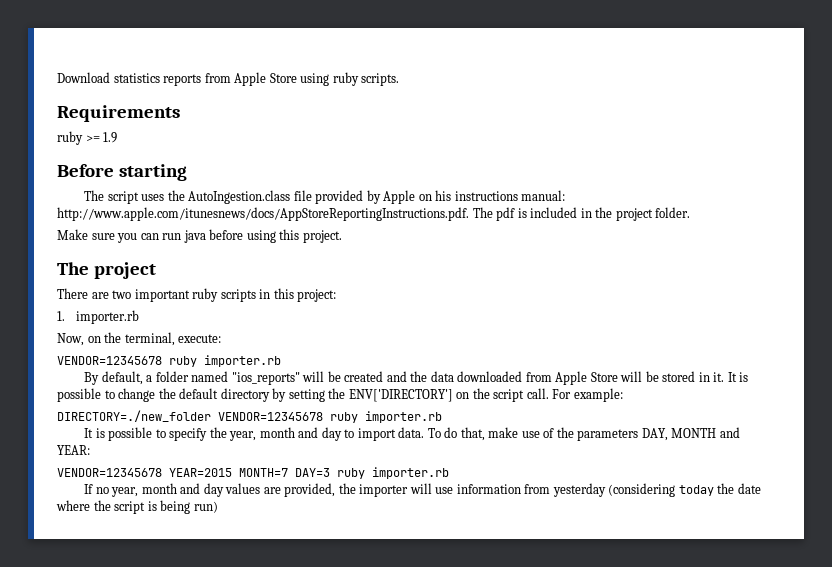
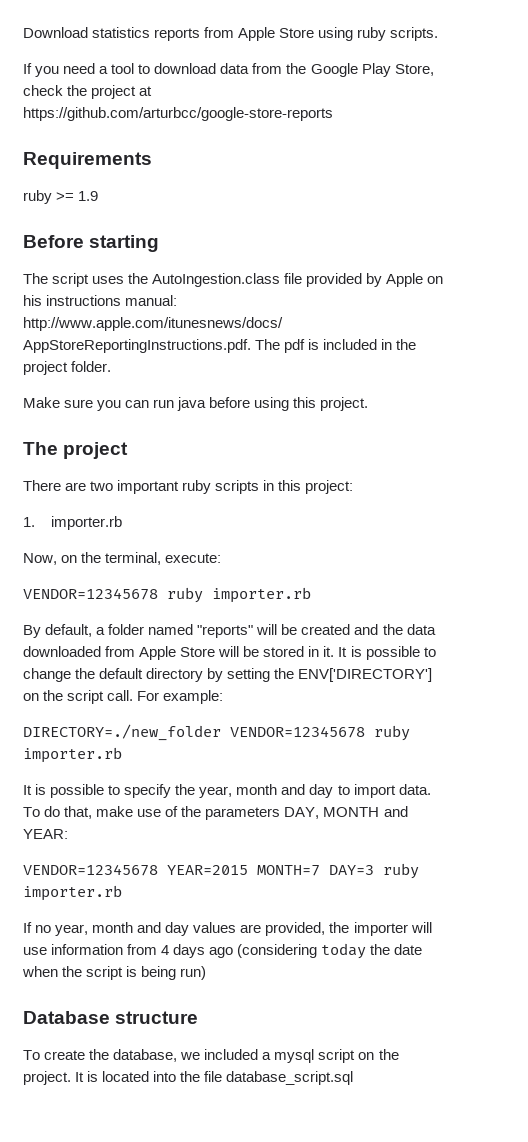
+ If you need a tool to download data from the Google Play Store, check the project at https://github.com/arturbcc/google-store-reports
- By default, a folder named "ios_reports" will be created and the data downloaded from Apple Store will be stored in it.
+ By default, a folder named "reports" will be created and the data downloaded from Apple Store will be stored in it.
- If no year, month and day values are provided, the importer will use information from yesterday (considering today the date where the script is being run)
+ If no year, month and day values are provided, the importer will use information from 4 days ago (considering today the date when the script is being run)
+ Database structure
+ To create the database, we included a mysql script on the project. It is located into the file database_script.sql

